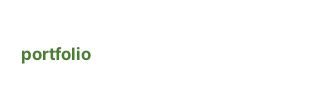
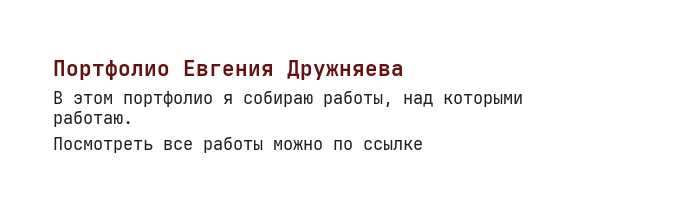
- portfolio
+ Портфолио Евгения Дружняева
+ В этом портфолио я собираю работы, над которыми работаю.
+ Посмотреть все работы можно по ссылке

